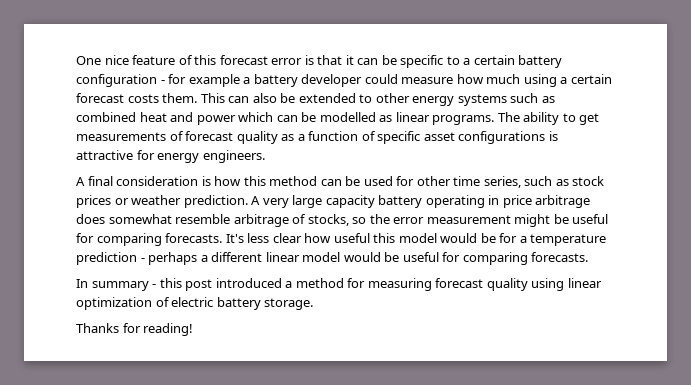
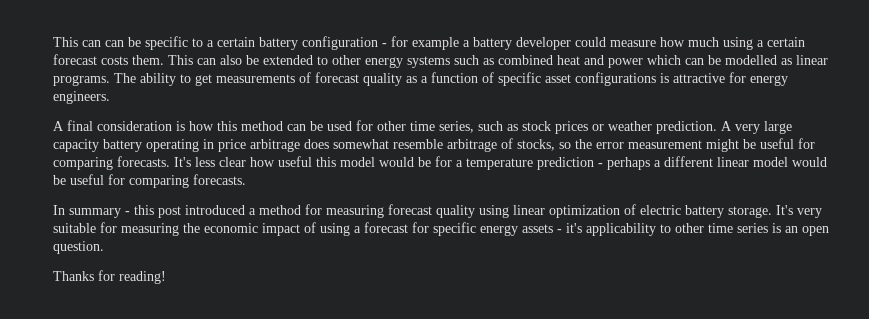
- One nice feature of this forecast error is that it can be specific to a certain battery configuration - for example a battery developer could measure how much using a certain forecast costs them.
+ This can can be specific to a certain battery configuration - for example a battery developer could measure how much using a certain forecast costs them.
+ It's very suitable for measuring the economic impact of using a forecast for specific energy assets - it's applicability to other time series is an open question.

